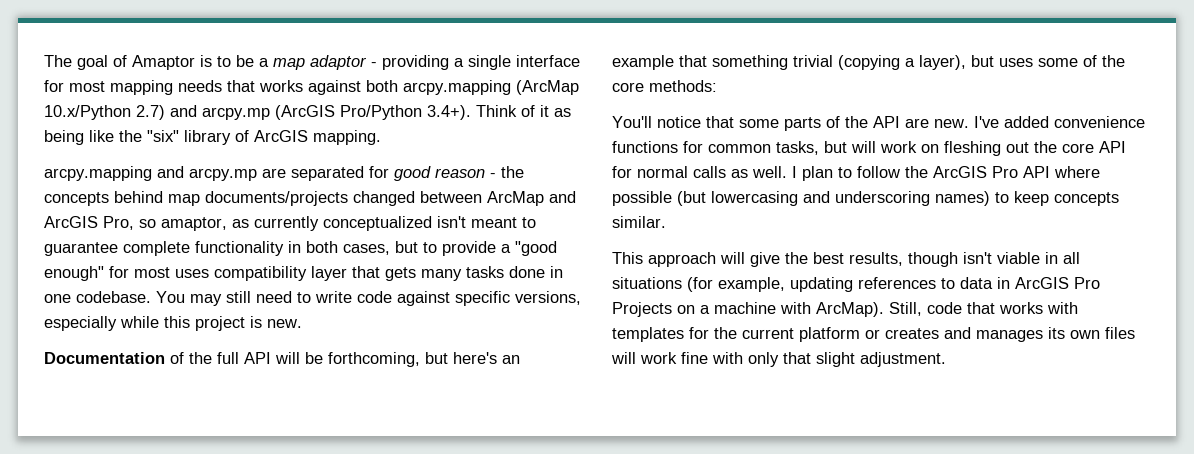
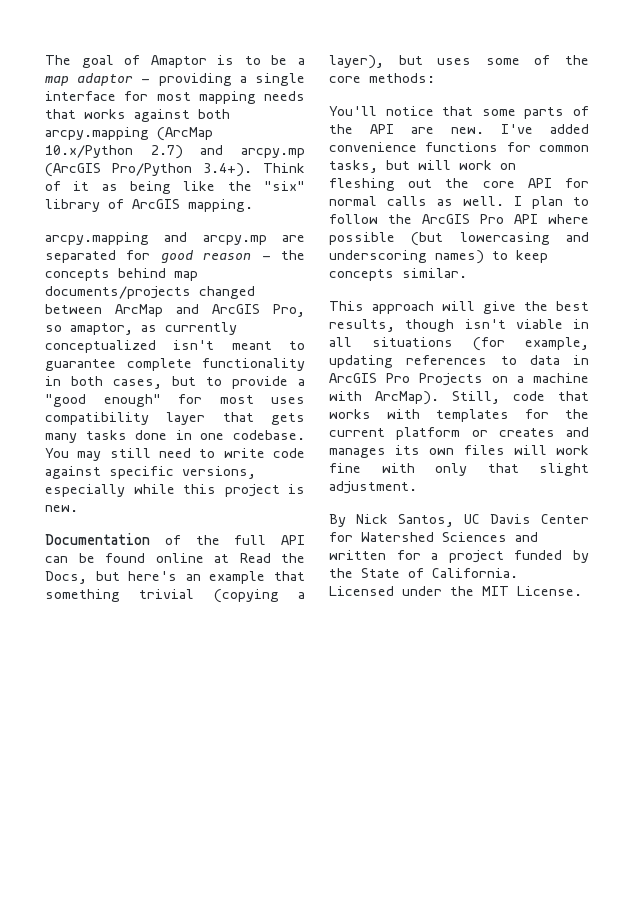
- Documentation of the full API will be forthcoming, but here's an example that something trivial (copying a layer), but uses some of the core methods:
+ Documentation of the full API can be found online at Read the Docs, but here's an example that something trivial (copying a layer), but uses some of the core methods:
+ By Nick Santos, UC Davis Center for Watershed Sciences and written for a project funded by the State of California. Licensed under the MIT License.

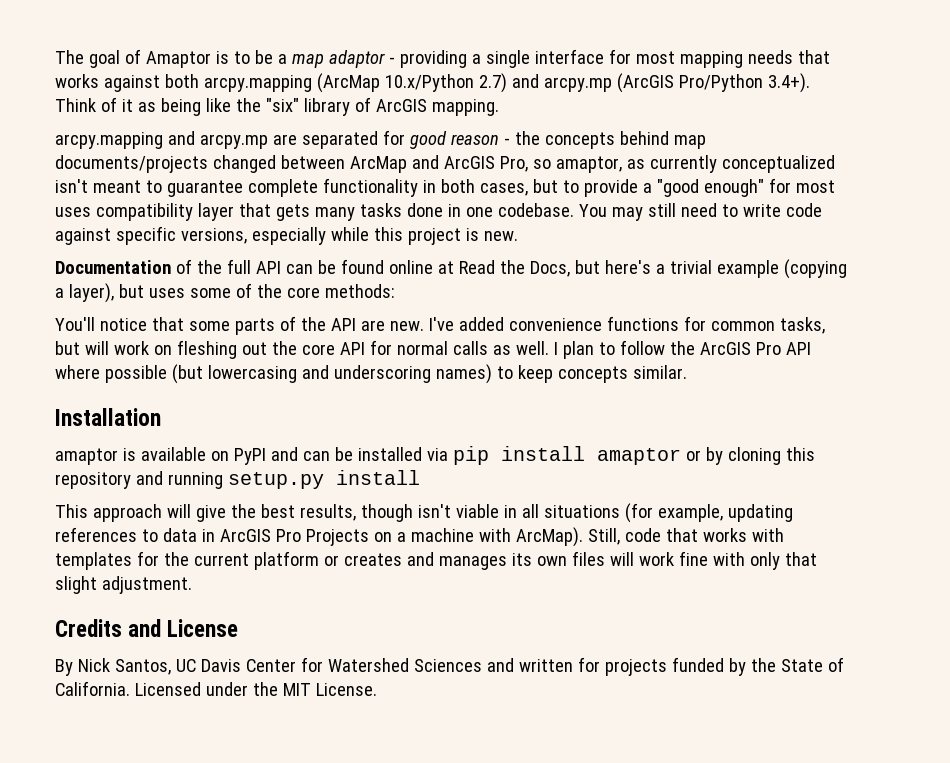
- Documentation of the full API can be found online at Read the Docs, but here's an example that something trivial (copying a layer), but uses some of the core methods:
+ Documentation of the full API can be found online at Read the Docs, but here's a trivial example (copying a layer), but uses some of the core methods:
+ Installation
+ amaptor is available on PyPI and can be installed via pip install amaptor or by cloning this repository and running setup.py install
+ Credits and License
- By Nick Santos, UC Davis Center for Watershed Sciences and written for a project funded by the State of California.
+ By Nick Santos, UC Davis Center for Watershed Sciences and written for projects funded by the State of California.

